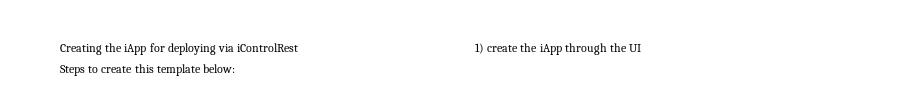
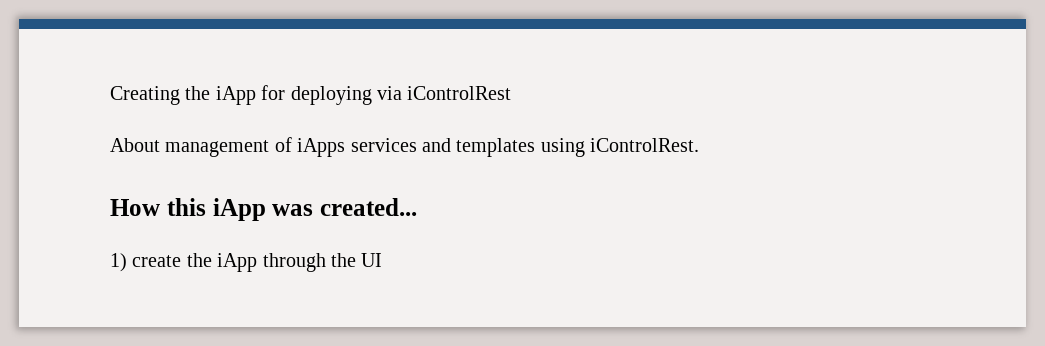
- Steps to create this template below:
+ About management of iApps services and templates using iControlRest.
+ How this iApp was created...

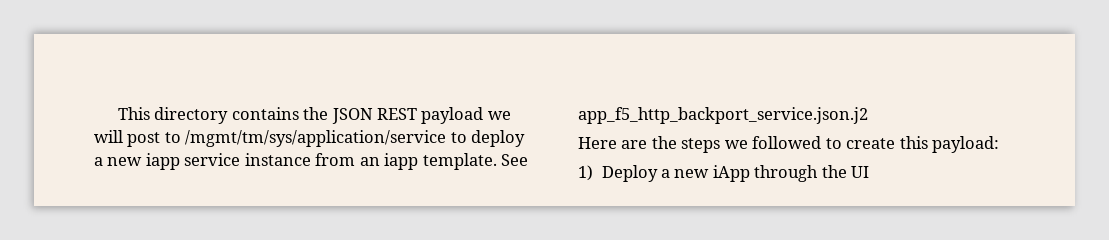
- Creating the iApp for deploying via iControlRest
- About management of iApps services and templates using iControlRest.
- How this iApp was created...
- 1) create the iApp through the UI
+ This directory contains the JSON REST payload we will post to /mgmt/tm/sys/application/service to deploy a new iapp service instance from an iapp template. See app_f5_http_backport_service.json.j2
+ Here are the steps we followed to create this payload:
+ 1) Deploy a new iApp through the UI

